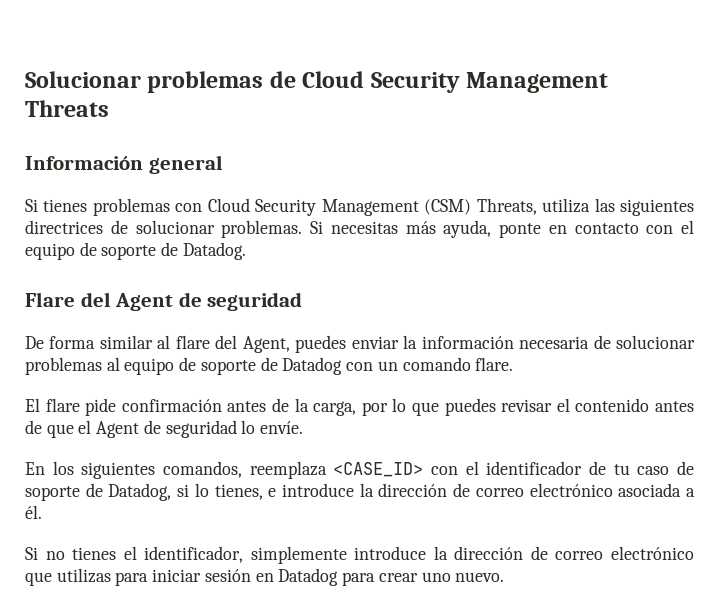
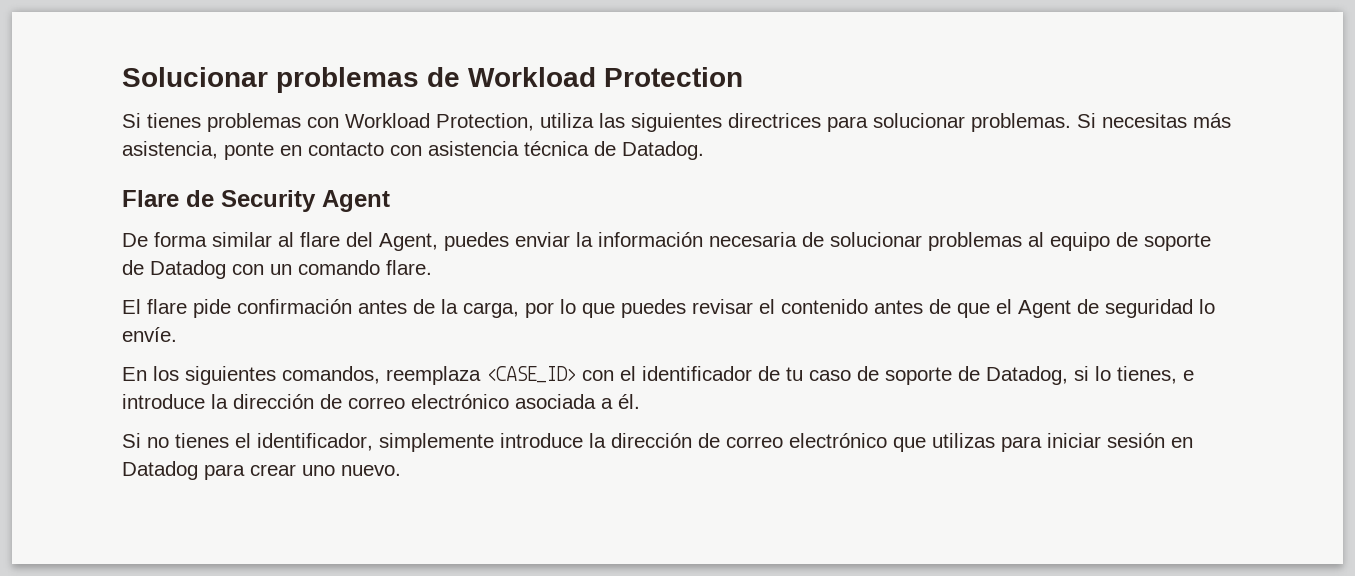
- Solucionar problemas de Cloud Security Management Threats
- Información general
+ Solucionar problemas de Workload Protection
- Si tienes problemas con Cloud Security Management (CSM) Threats, utiliza las siguientes directrices de solucionar problemas.
+ Si tienes problemas con Workload Protection, utiliza las siguientes directrices para solucionar problemas.
- Si necesitas más ayuda, ponte en contacto con el equipo de soporte de Datadog.
+ Si necesitas más asistencia, ponte en contacto con asistencia técnica de Datadog.
- Flare del Agent de seguridad
+ Flare de Security Agent

